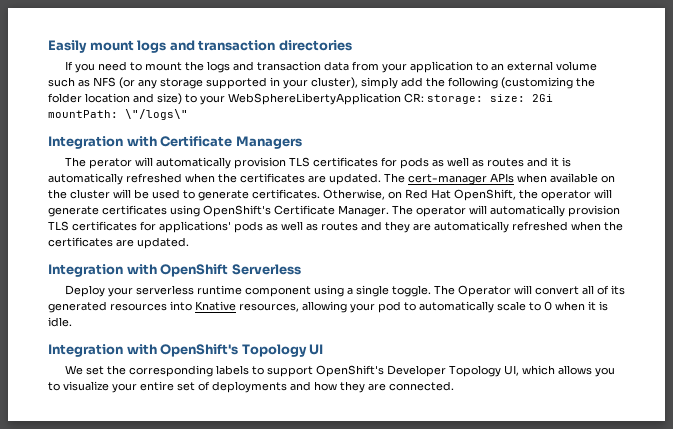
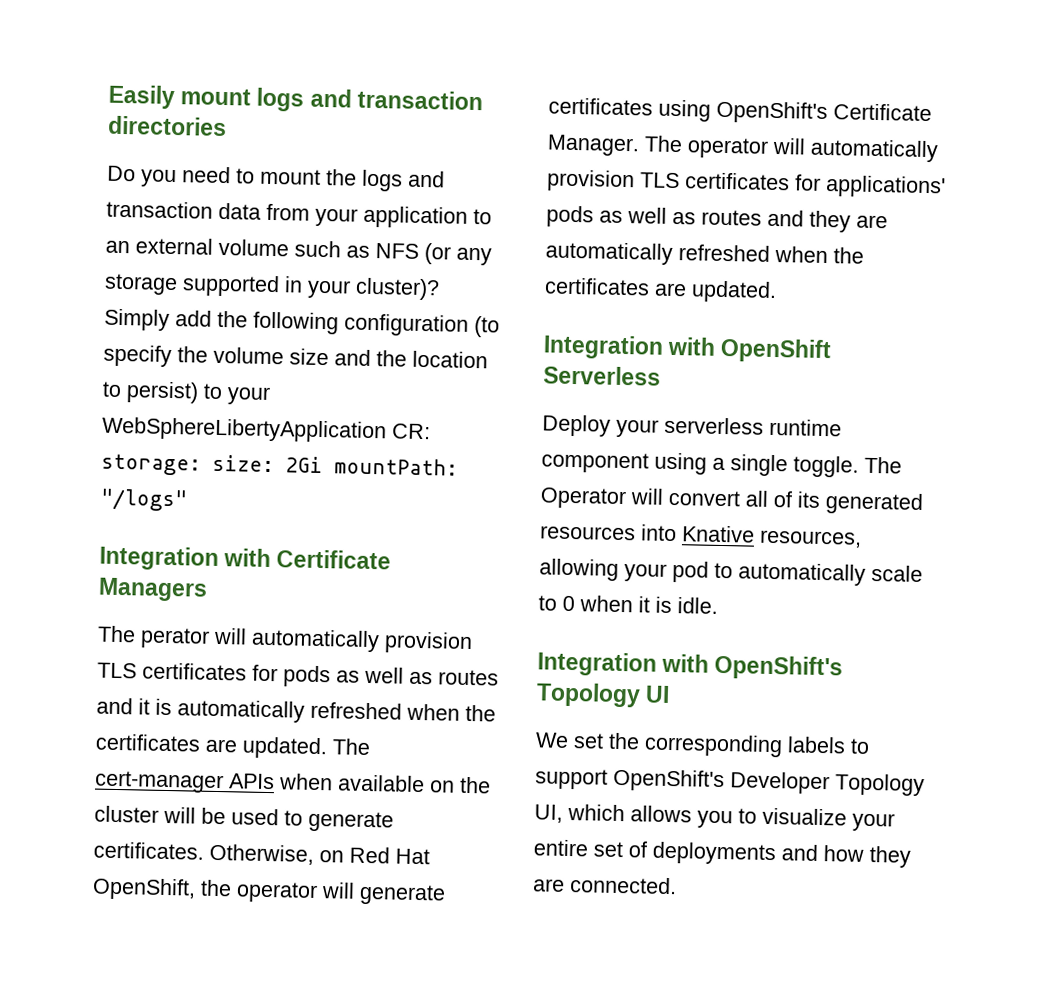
- If you need to mount the logs and transaction data from your application to an external volume such as NFS (or any storage supported in your cluster), simply add the following (customizing the folder location and size) to your WebSphereLibertyApplication CR: storage: size: 2Gi mountPath: \"/logs\"
+ Do you need to mount the logs and transaction data from your application to an external volume such as NFS (or any storage supported in your cluster)? Simply add the following configuration (to specify the volume size and the location to persist) to your WebSphereLibertyApplication CR: storage: size: 2Gi mountPath: "/logs"

